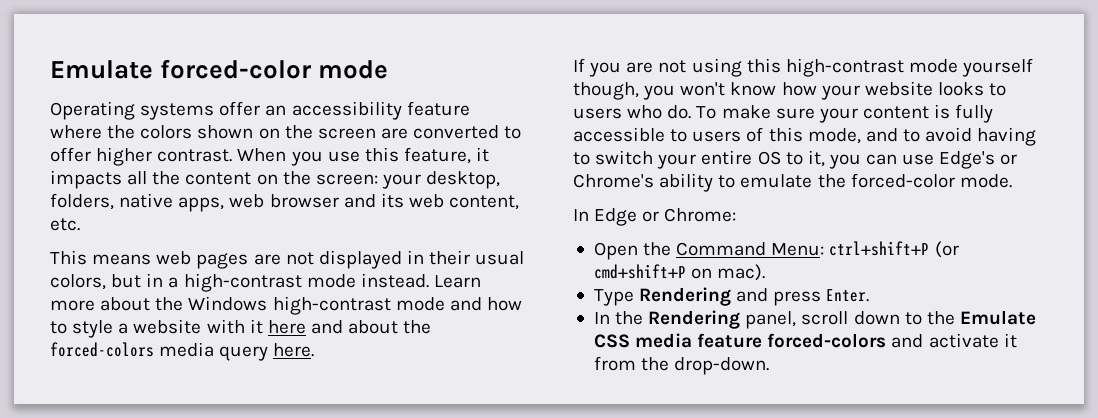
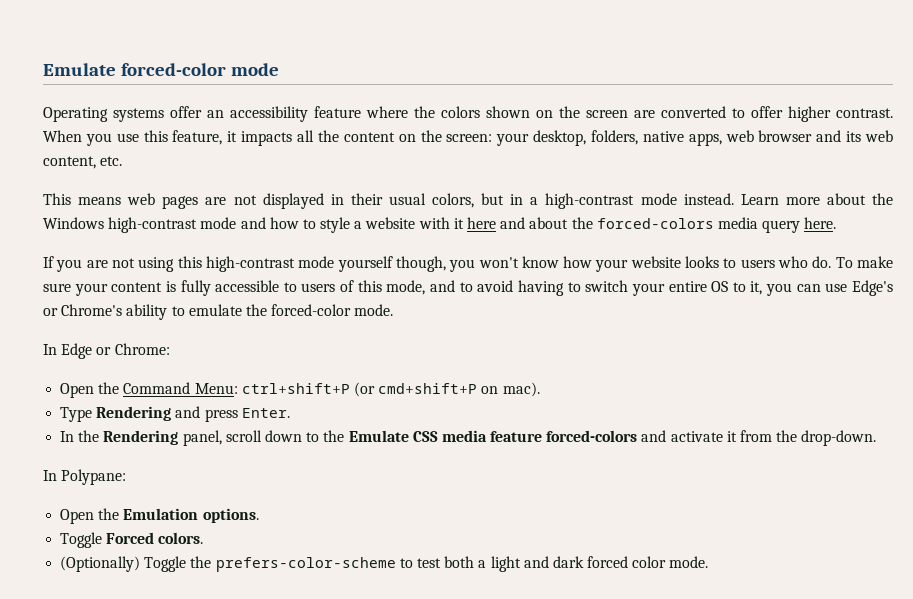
+ In Polypane:
+ Open the Emulation options.
+ Toggle Forced colors.
+ (Optionally) Toggle the prefers-color-scheme to test both a light and dark forced color mode.

